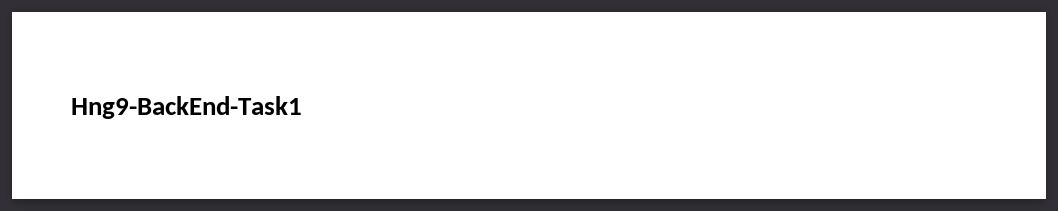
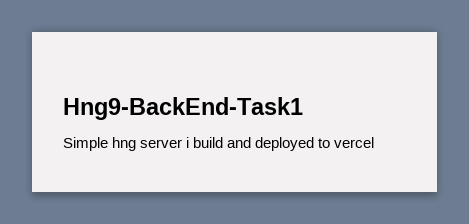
+ Simple hng server i build and deployed to vercel

